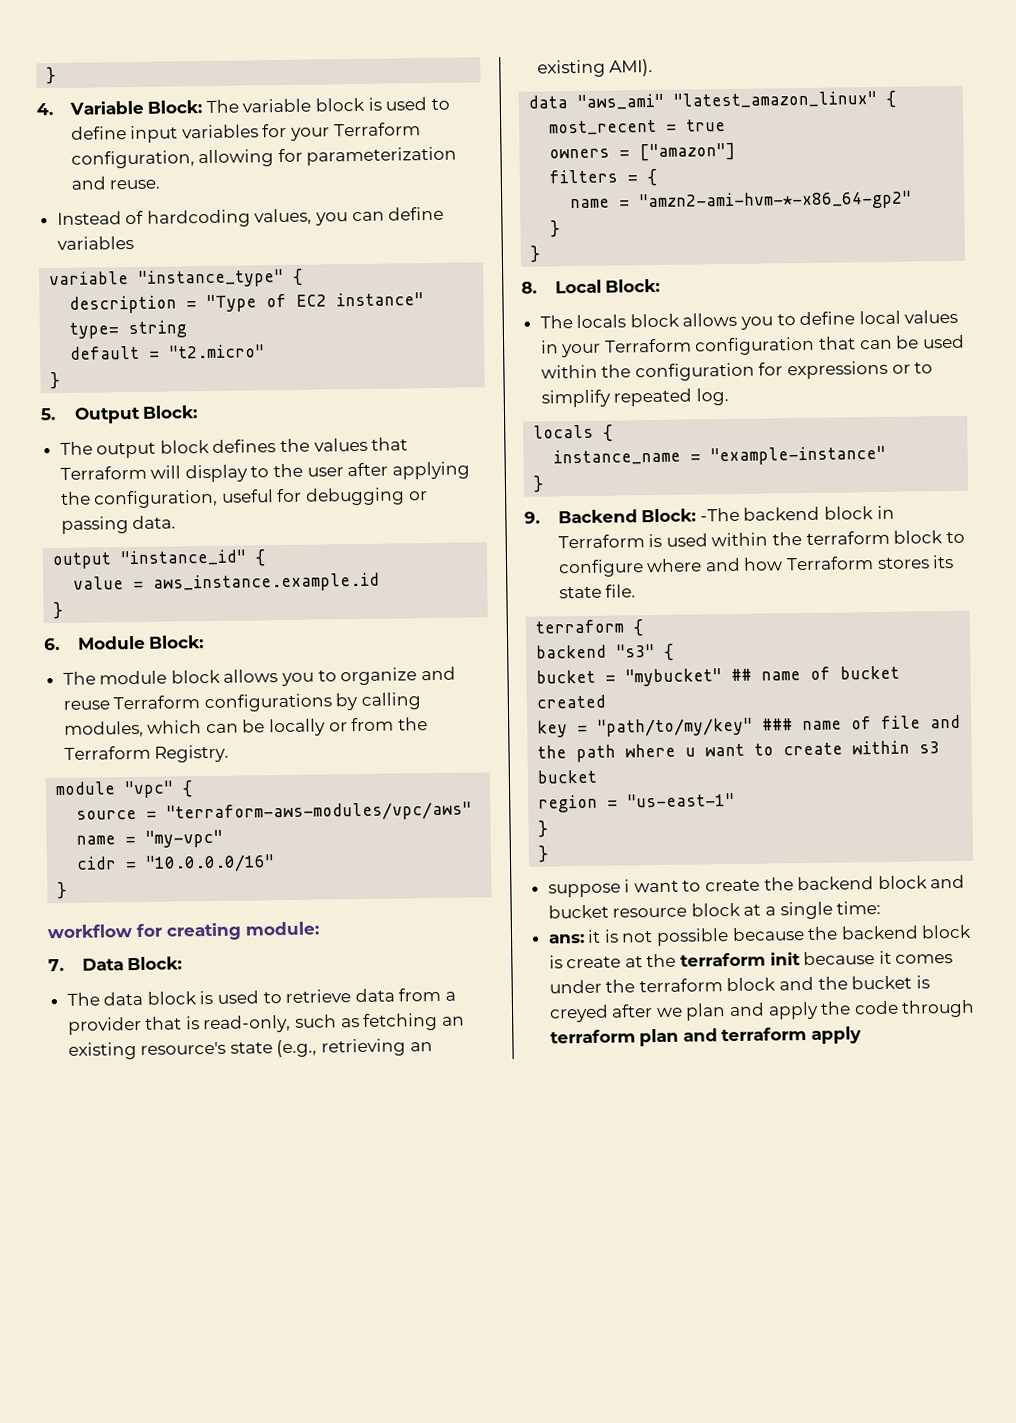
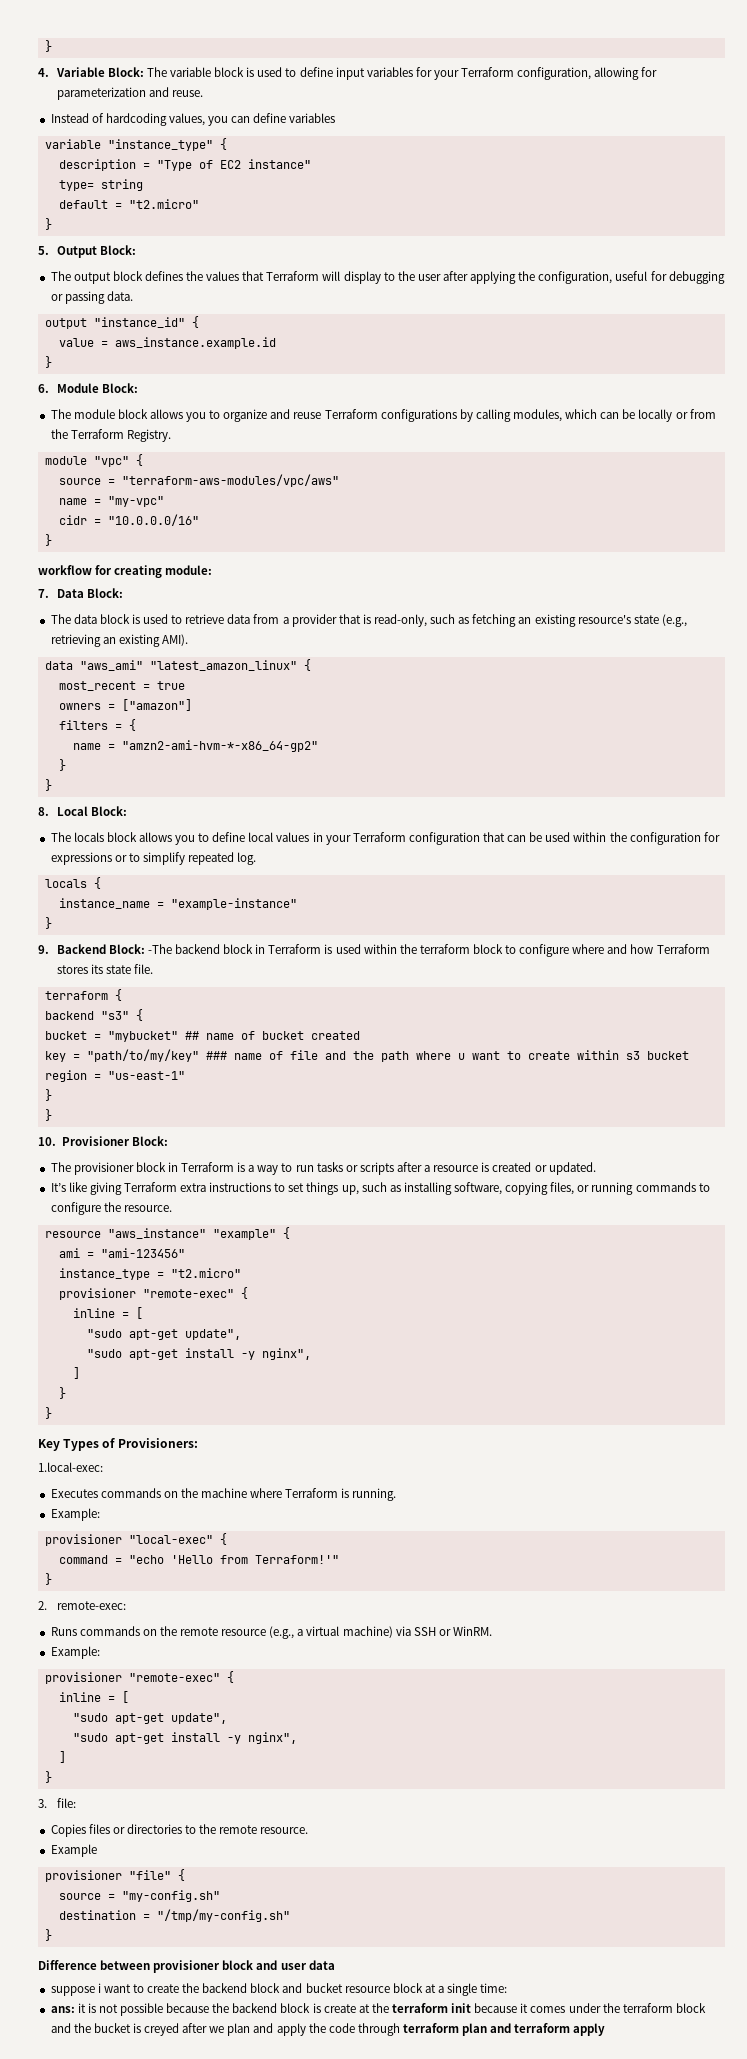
+ 10. Provisioner Block:
+ The provisioner block in Terraform is a way to run tasks or scripts after a resource is created or updated.
+ It’s like giving Terraform extra instructions to set things up, such as installing software, copying files, or running commands to configure the resource.
+ resource "aws_instance" "example" {
+ ami = "ami-123456"
+ instance_type = "t2.micro"
+ provisioner "remote-exec" {
+ inline = [
+ "sudo apt-get update",
+ "sudo apt-get install -y nginx",
+ ]
+ }
+ }
+ Key Types of Provisioners:
+ 1.local-exec:
+ Executes commands on the machine where Terraform is running.
+ Example:
+ provisioner "local-exec" {
+ command = "echo 'Hello from Terraform!'"
+ }
+ 2. remote-exec:
+ Runs commands on the remote resource (e.g., a virtual machine) via SSH or WinRM.
+ Example:
+ provisioner "remote-exec" {
+ inline = [
+ "sudo apt-get update",
+ "sudo apt-get install -y nginx",
+ ]
+ }
+ 3. file:
+ Copies files or directories to the remote resource.
+ Example
+ provisioner "file" {
+ source = "my-config.sh"
+ destination = "/tmp/my-config.sh"
+ }
+ Difference between provisioner block and user data

